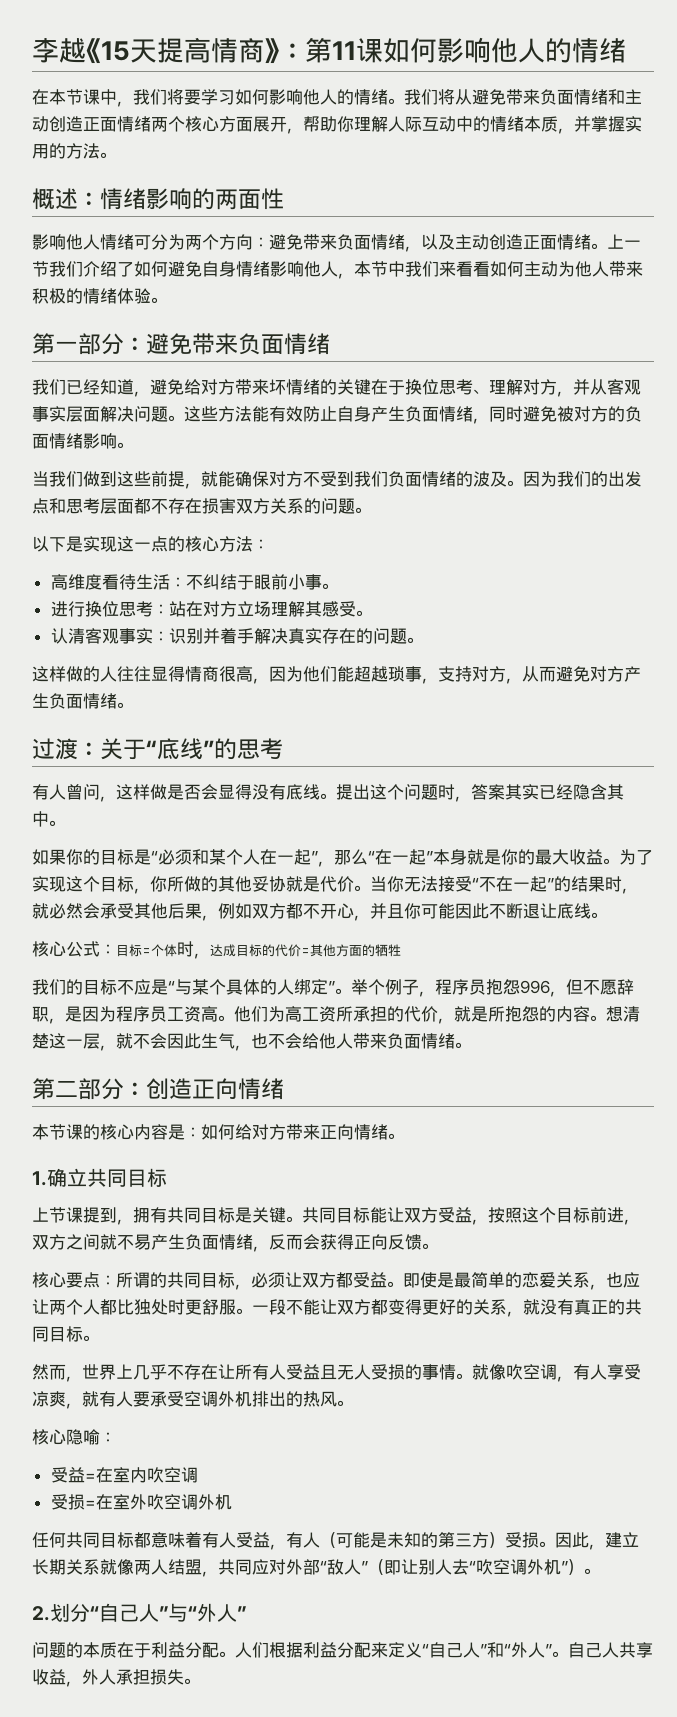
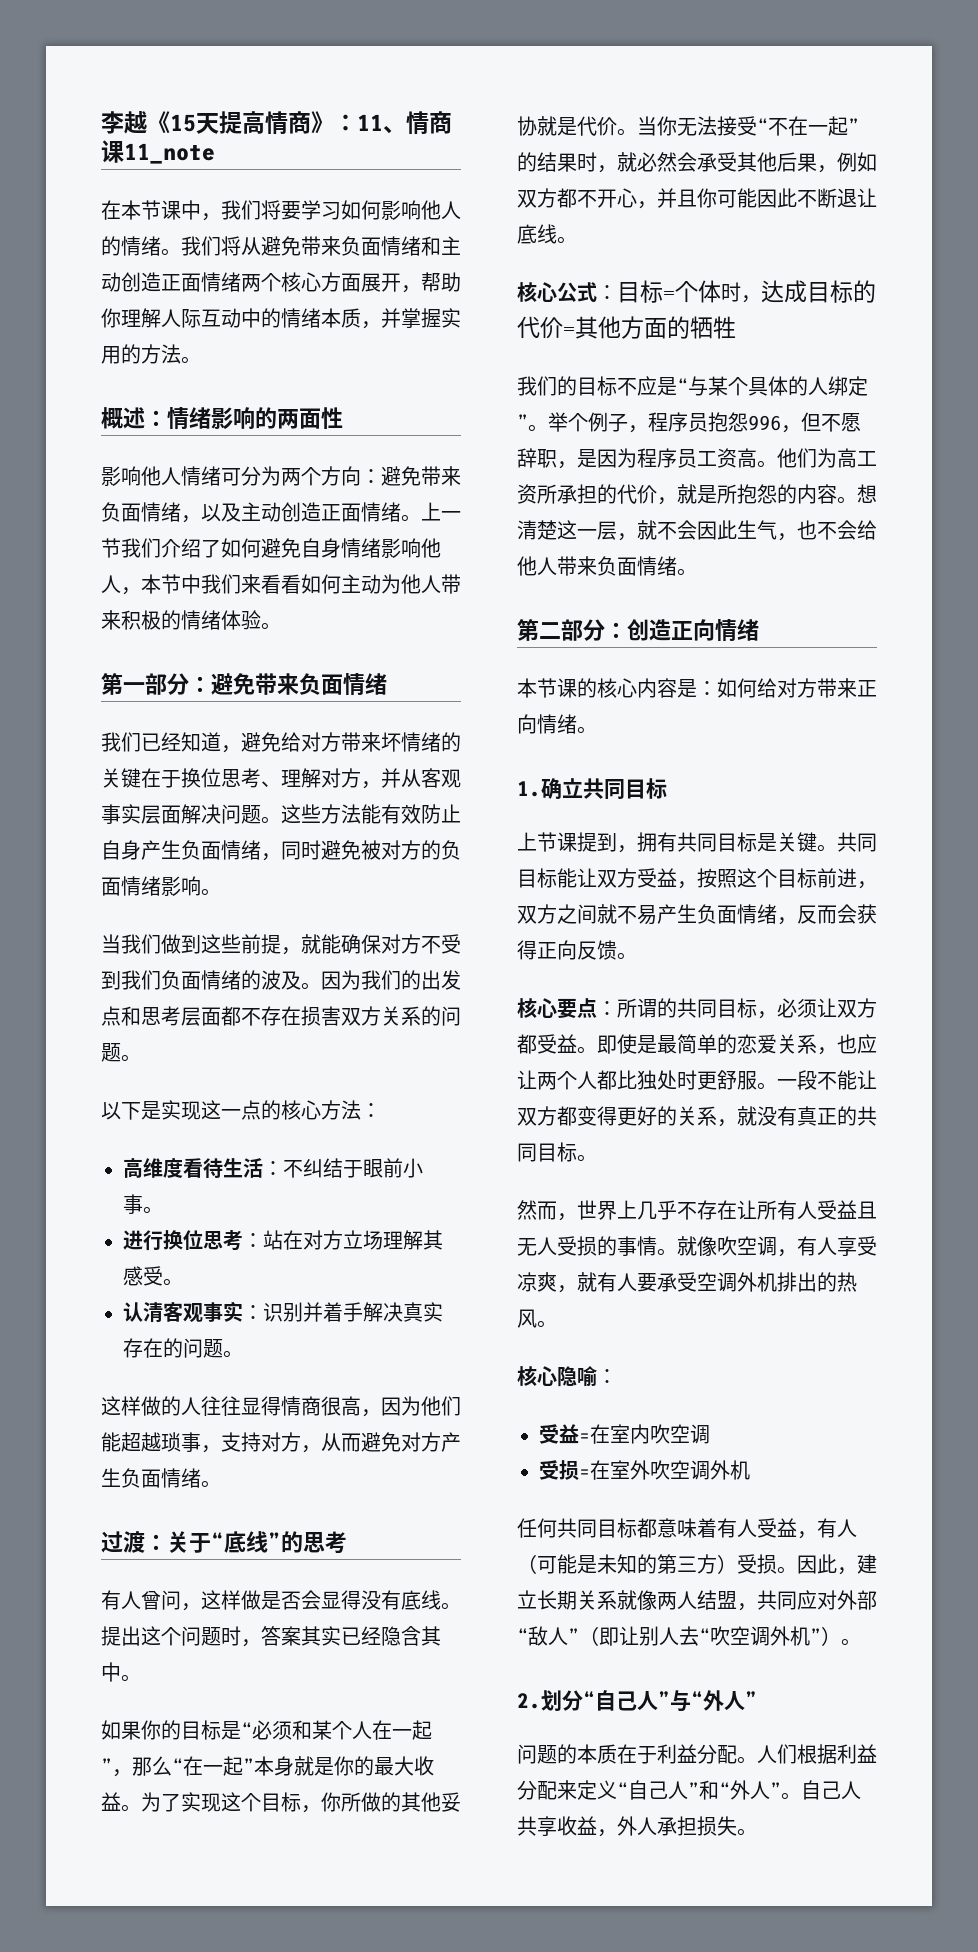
- 李越《15天提高情商》：第11课如何影响他人的情绪
+ 李越《15天提高情商》：11、情商课11_note

